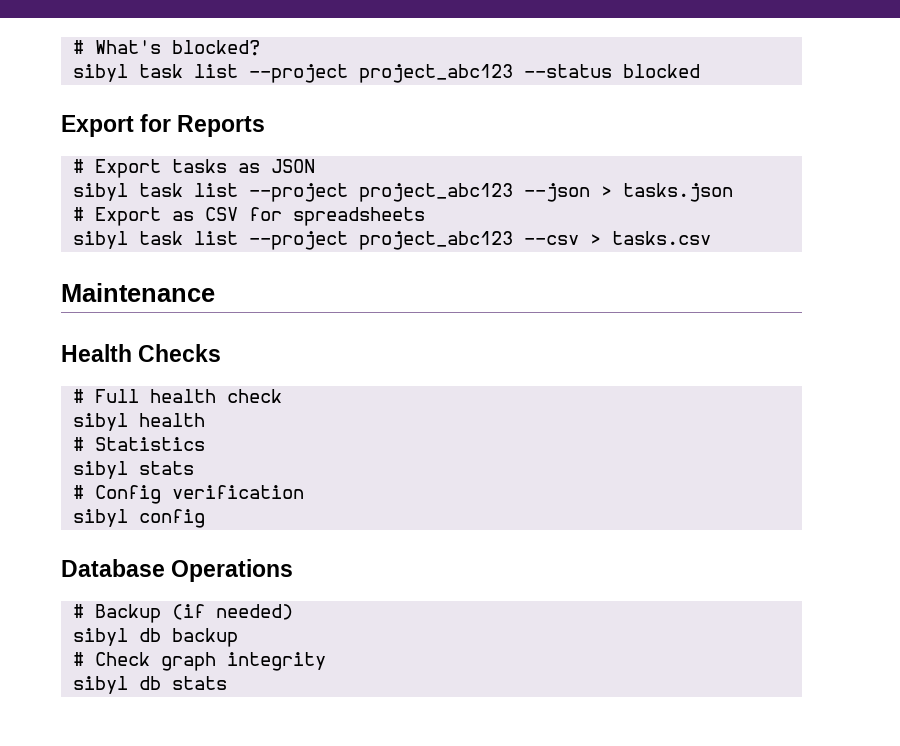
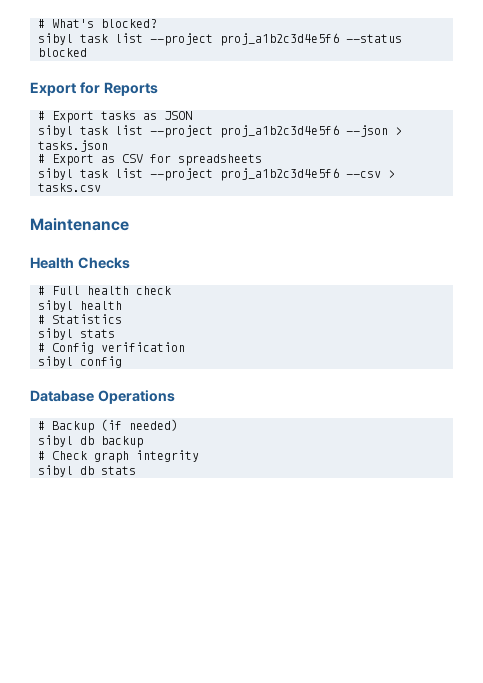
- sibyl task list --project project_abc123 --status blocked
+ sibyl task list --project proj_a1b2c3d4e5f6 --status blocked
- sibyl task list --project project_abc123 --json > tasks.json
+ sibyl task list --project proj_a1b2c3d4e5f6 --json > tasks.json
- sibyl task list --project project_abc123 --csv > tasks.csv
+ sibyl task list --project proj_a1b2c3d4e5f6 --csv > tasks.csv

